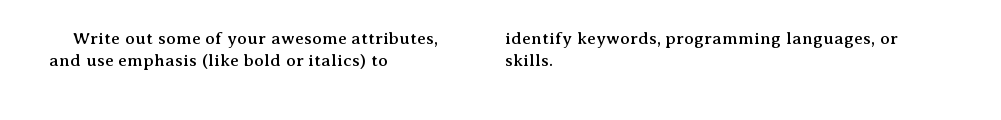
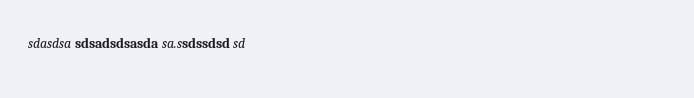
- Write out some of your awesome attributes, and use emphasis (like bold or italics) to identify keywords, programming languages, or skills.
+ sdasdsa sdsadsdsasda sa.ssdssdsd sd

